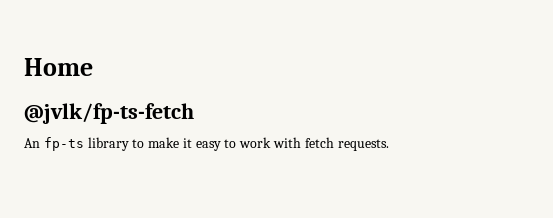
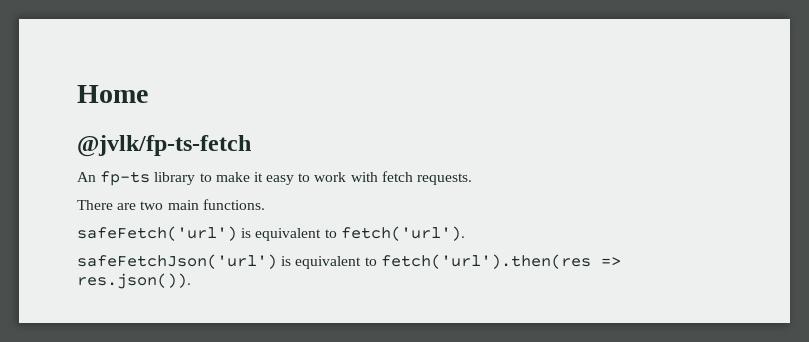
+ There are two main functions.
+ safeFetch('url') is equivalent to fetch('url').
+ safeFetchJson('url') is equivalent to fetch('url').then(res => res.json()).

